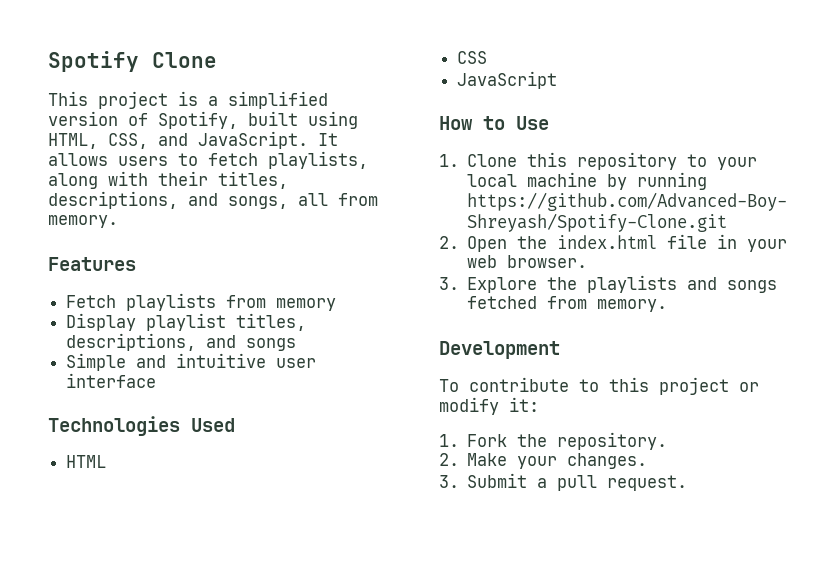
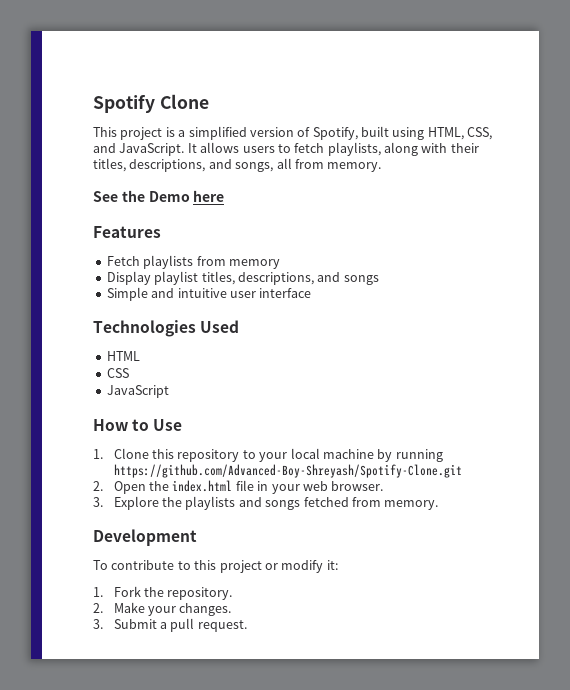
+ See the Demo here

